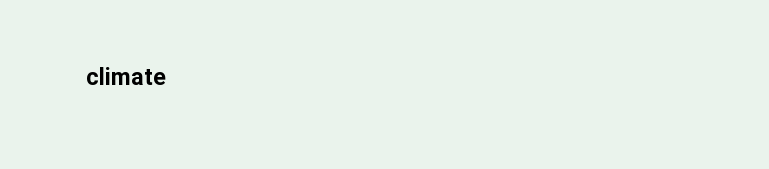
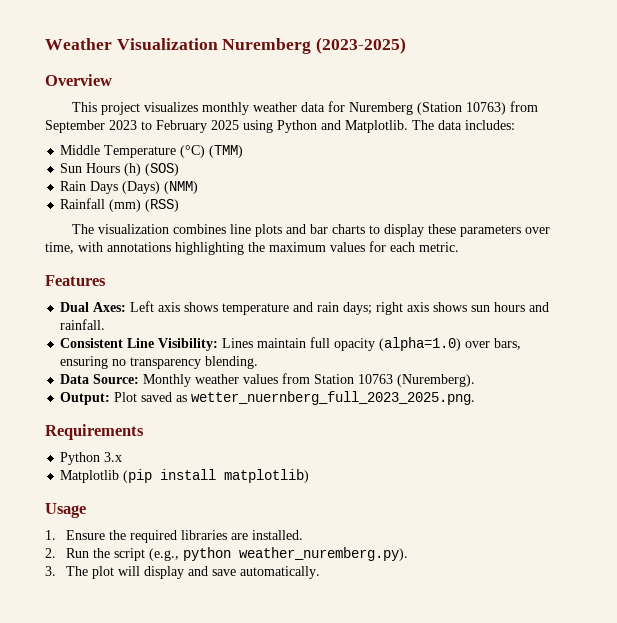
- climate
+ Weather Visualization Nuremberg (2023-2025)
+ Overview
+ This project visualizes monthly weather data for Nuremberg (Station 10763) from September 2023 to February 2025 using Python and Matplotlib. The data includes:
+ Middle Temperature (°C) (TMM)
+ Sun Hours (h) (SOS)
+ Rain Days (Days) (NMM)
+ Rainfall (mm) (RSS)
+ The visualization combines line plots and bar charts to display these parameters over time, with annotations highlighting the maximum values for each metric.
+ Features
+ Dual Axes: Left axis shows temperature and rain days; right axis shows sun hours and rainfall.
+ Consistent Line Visibility: Lines maintain full opacity (alpha=1.0) over bars, ensuring no transparency blending.
+ Data Source: Monthly weather values from Station 10763 (Nuremberg).
+ Output: Plot saved as wetter_nuernberg_full_2023_2025.png.
+ Requirements
+ Python 3.x
+ Matplotlib (pip install matplotlib)
+ Usage
+ 1. Ensure the required libraries are installed.
+ 2. Run the script (e.g., python weather_nuremberg.py).
+ 3. The plot will display and save automatically.

